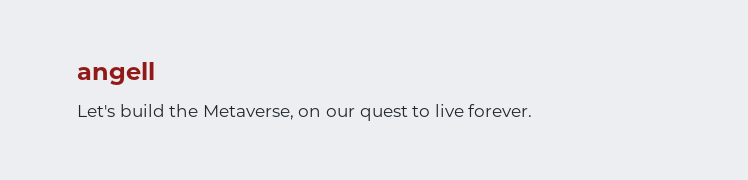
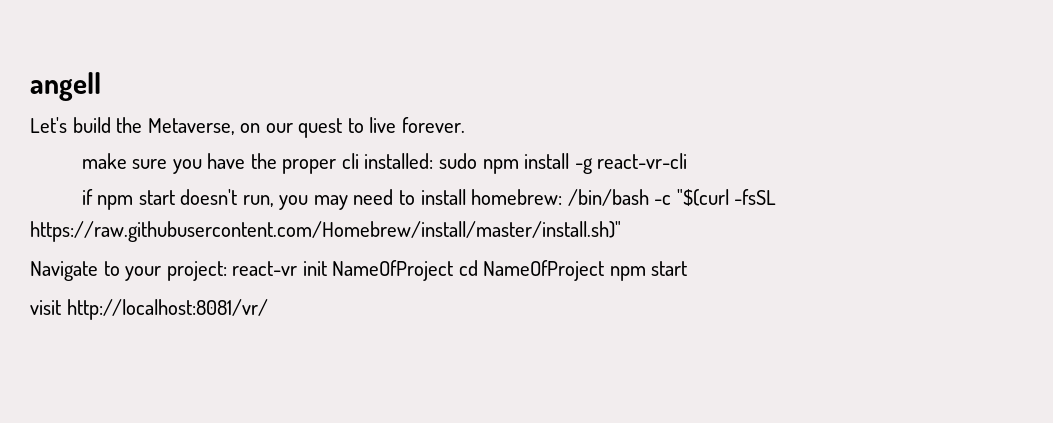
+ make sure you have the proper cli installed: sudo npm install -g react-vr-cli
+ if npm start doesn't run, you may need to install homebrew: /bin/bash -c "$(curl -fsSL https://raw.githubusercontent.com/Homebrew/install/master/install.sh)"
+ Navigate to your project: react-vr init NameOfProject cd NameOfProject npm start
+ visit http://localhost:8081/vr/

